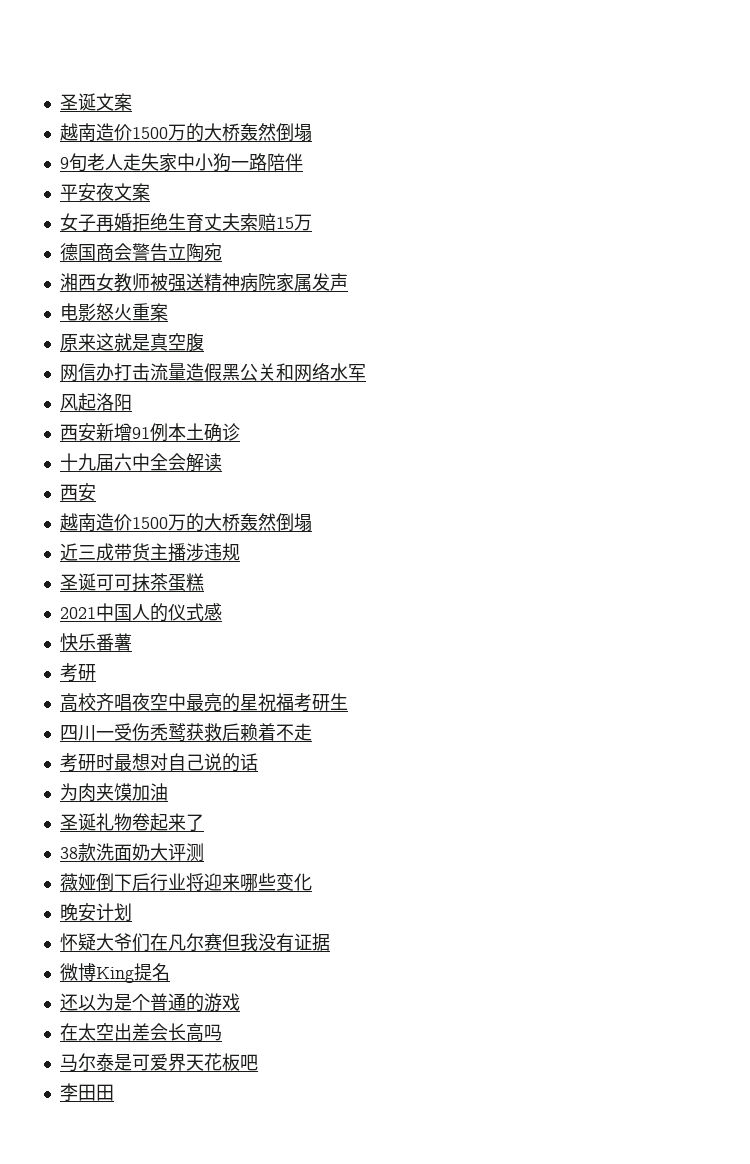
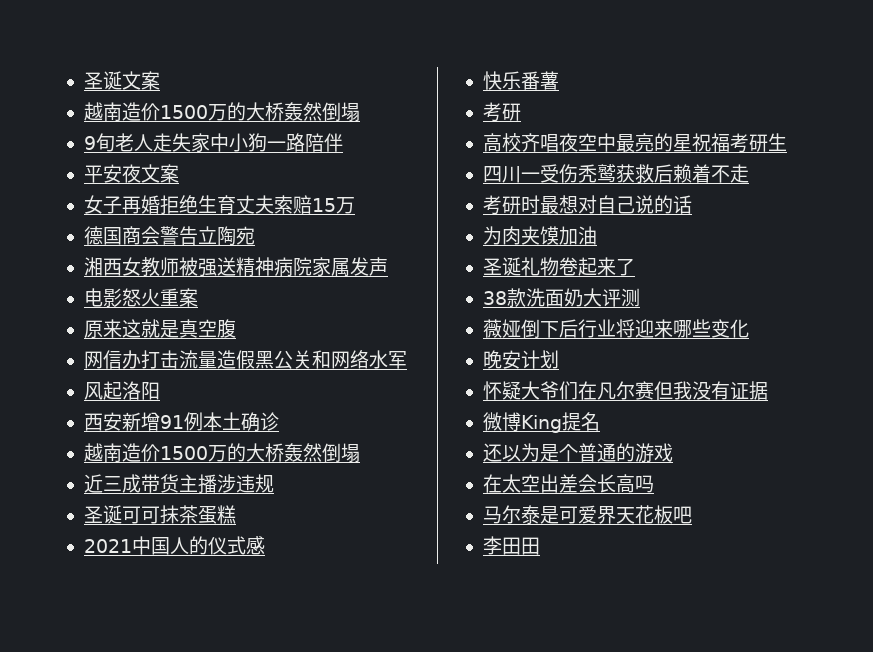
- 十九届六中全会解读
- 西安

